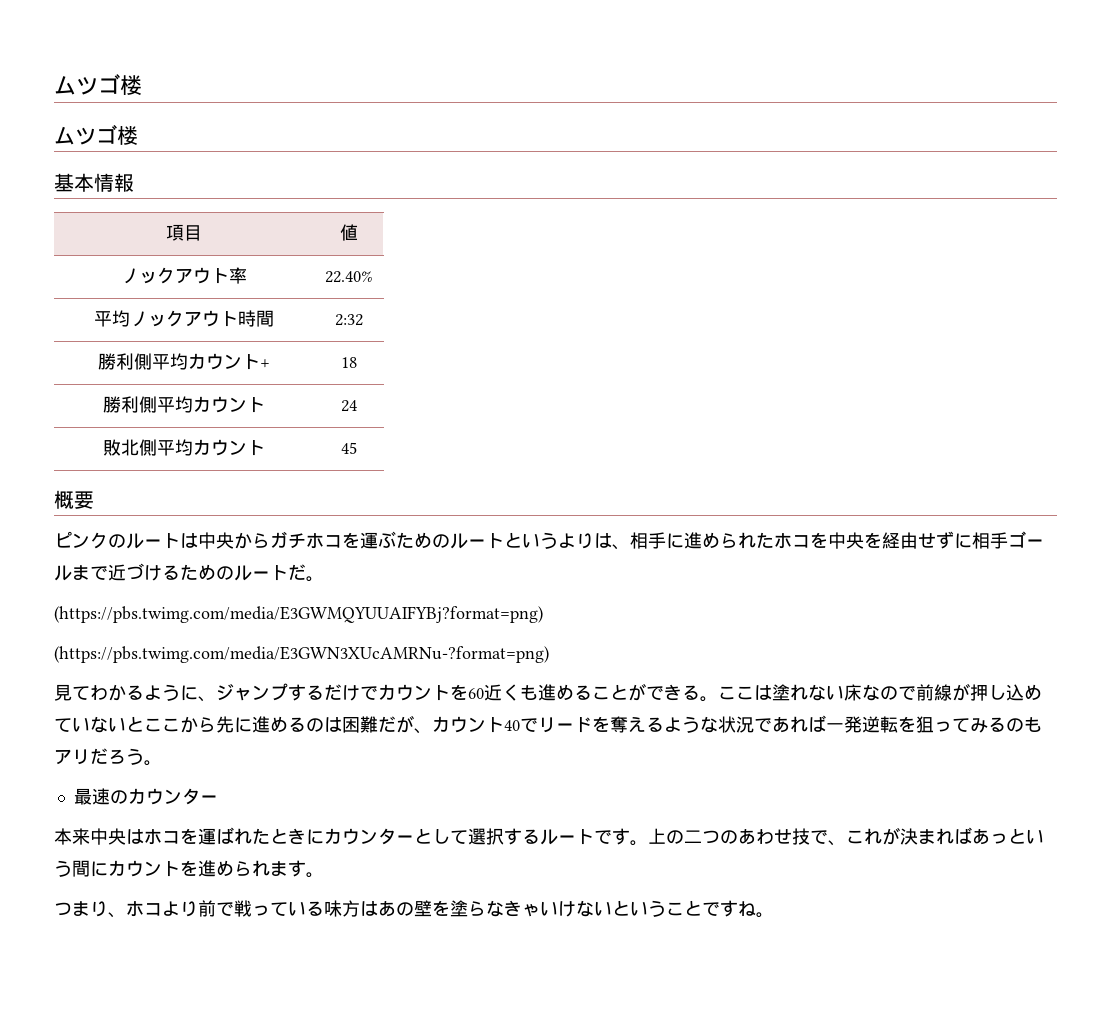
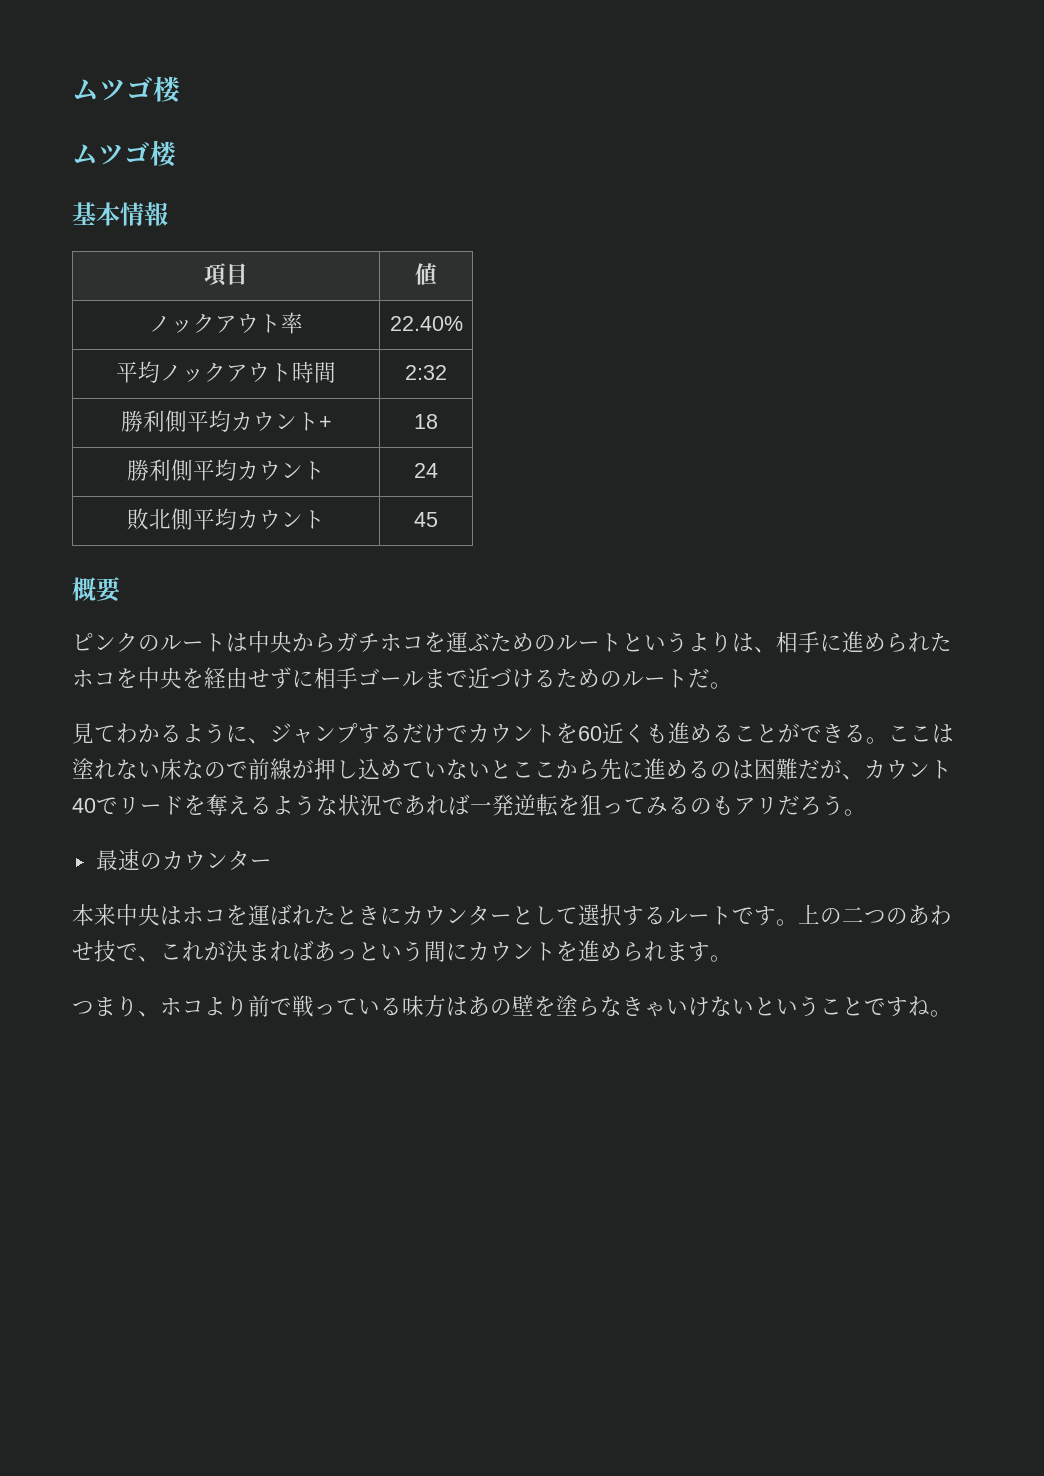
- (https://pbs.twimg.com/media/E3GWMQYUUAIFYBj?format=png)
- (https://pbs.twimg.com/media/E3GWN3XUcAMRNu-?format=png)

